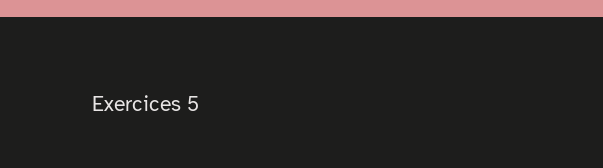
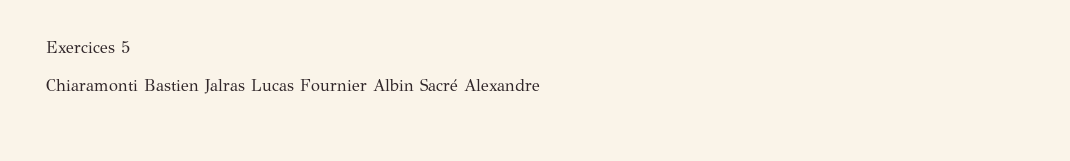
+ Chiaramonti Bastien Jalras Lucas Fournier Albin Sacré Alexandre

